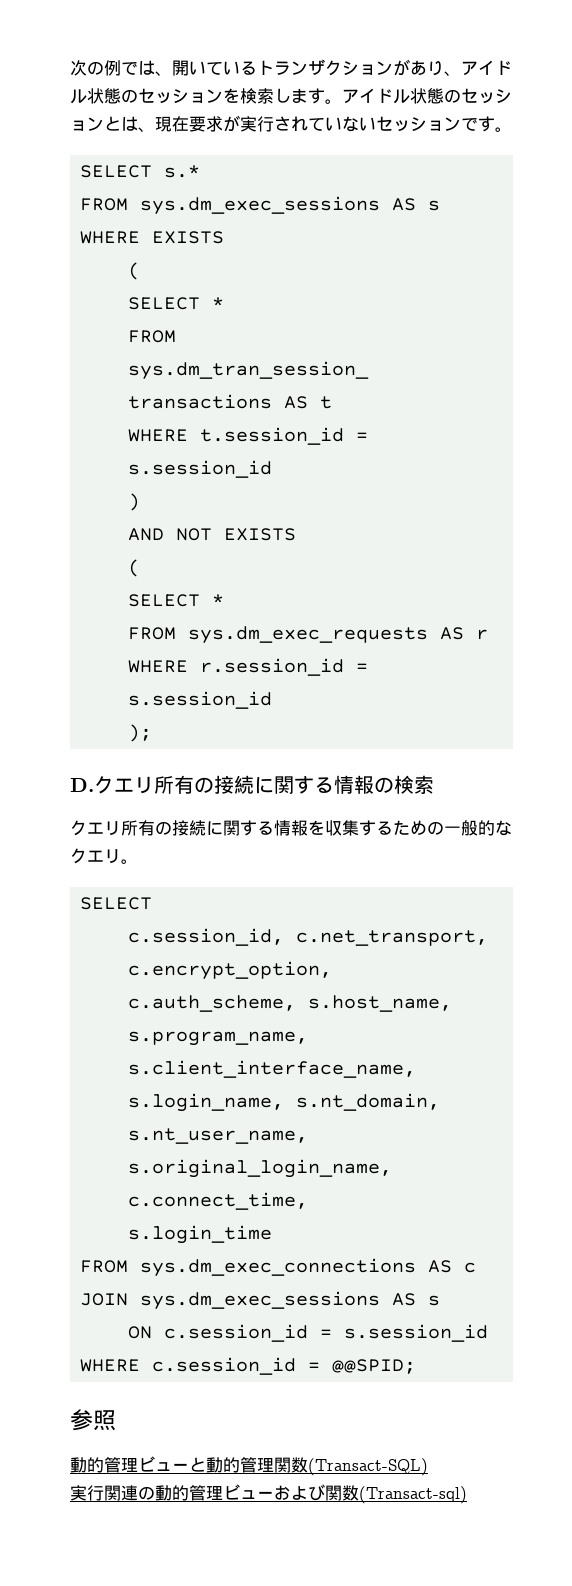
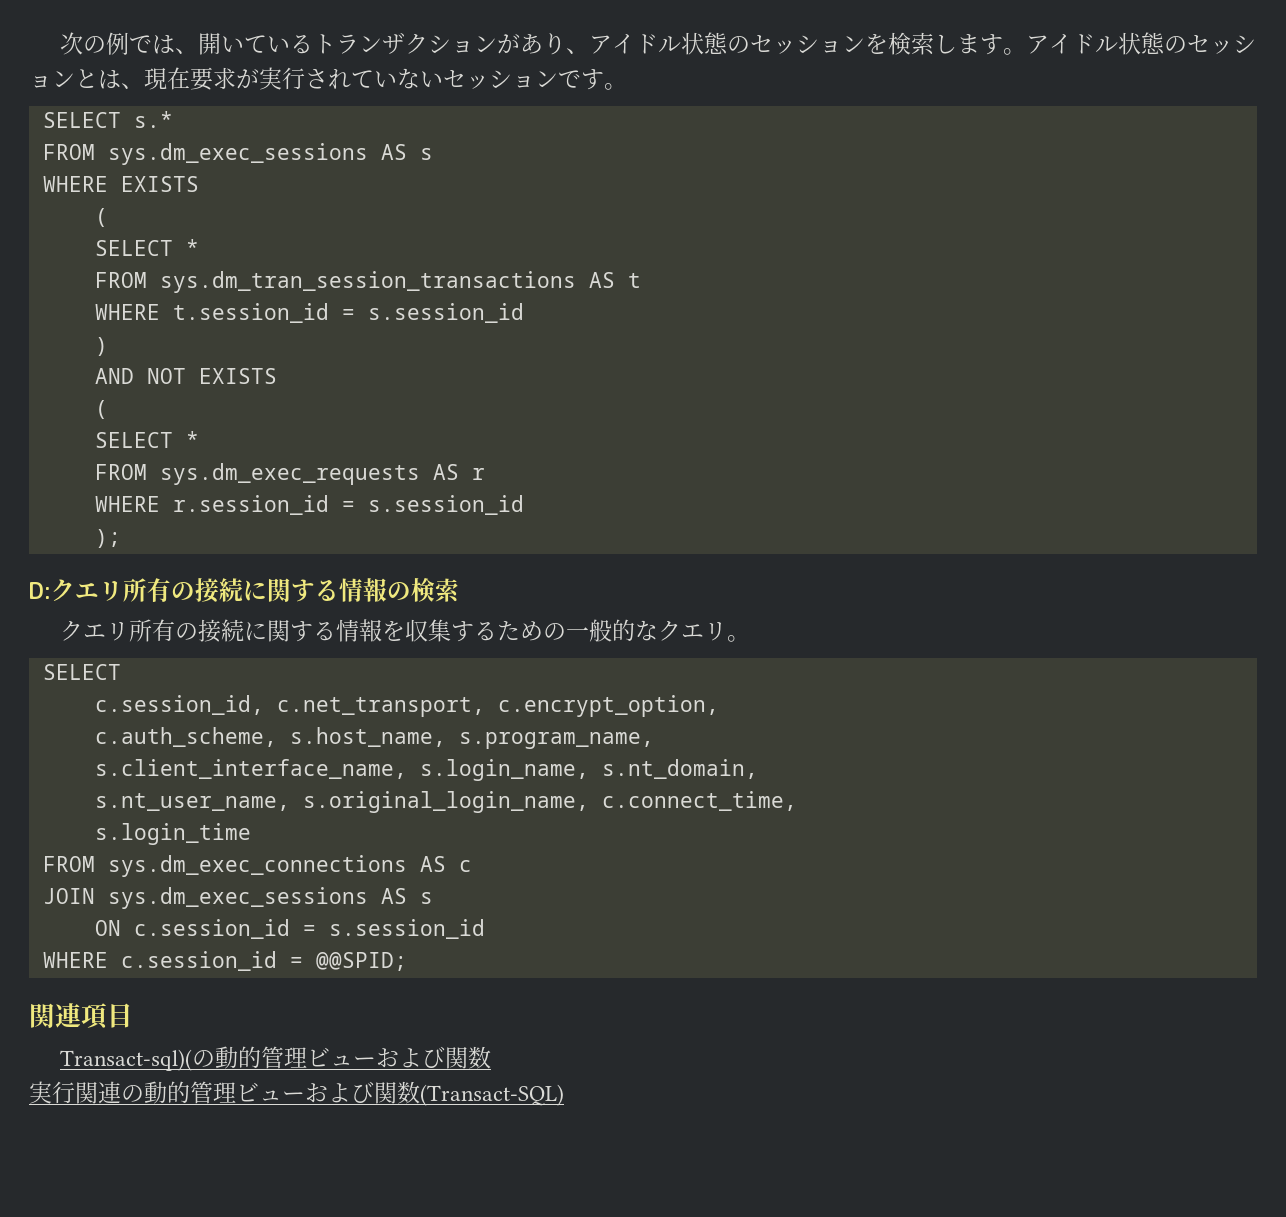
- D.クエリ所有の接続に関する情報の検索
+ D:クエリ所有の接続に関する情報の検索
- 参照
- 動的管理ビューと動的管理関数(Transact-SQL)
+ 関連項目
+ Transact-sql)(の動的管理ビューおよび関数
- 実行関連の動的管理ビューおよび関数(Transact-sql)
+ 実行関連の動的管理ビューおよび関数(Transact-SQL)

